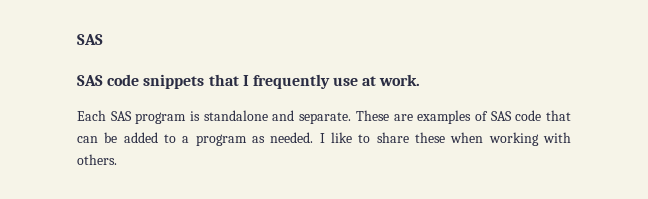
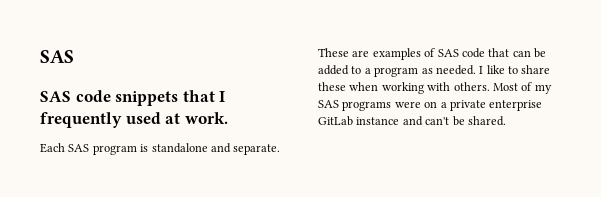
- SAS code snippets that I frequently use at work.
+ SAS code snippets that I frequently used at work.
+ Most of my SAS programs were on a private enterprise GitLab instance and can't be shared.

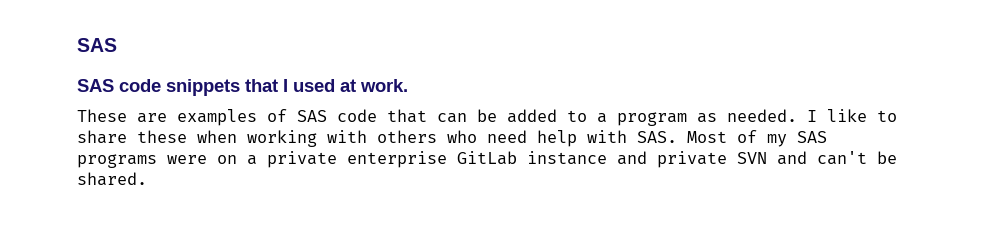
- SAS code snippets that I frequently used at work.
+ SAS code snippets that I used at work.
- Each SAS program is standalone and separate.
- I like to share these when working with others. Most of my SAS programs were on a private enterprise GitLab instance and can't be shared.
+ I like to share these when working with others who need help with SAS. Most of my SAS programs were on a private enterprise GitLab instance and private SVN and can't be shared.

